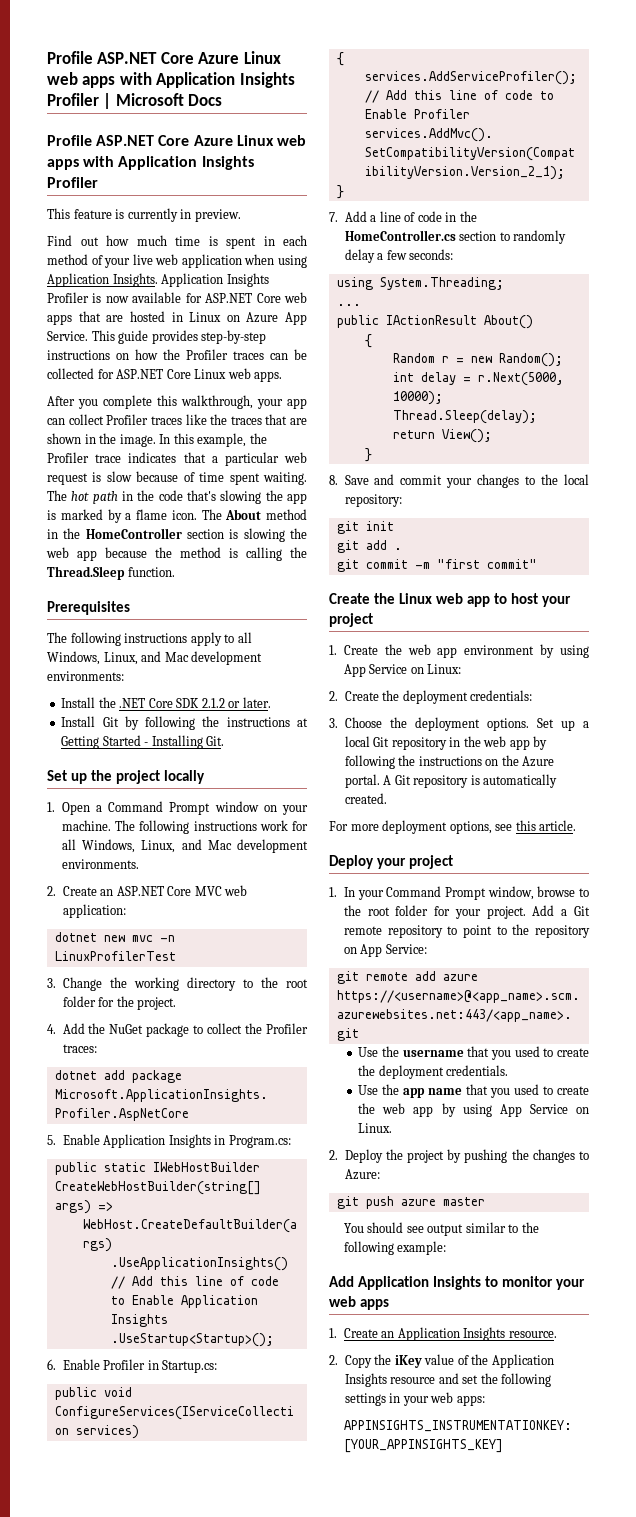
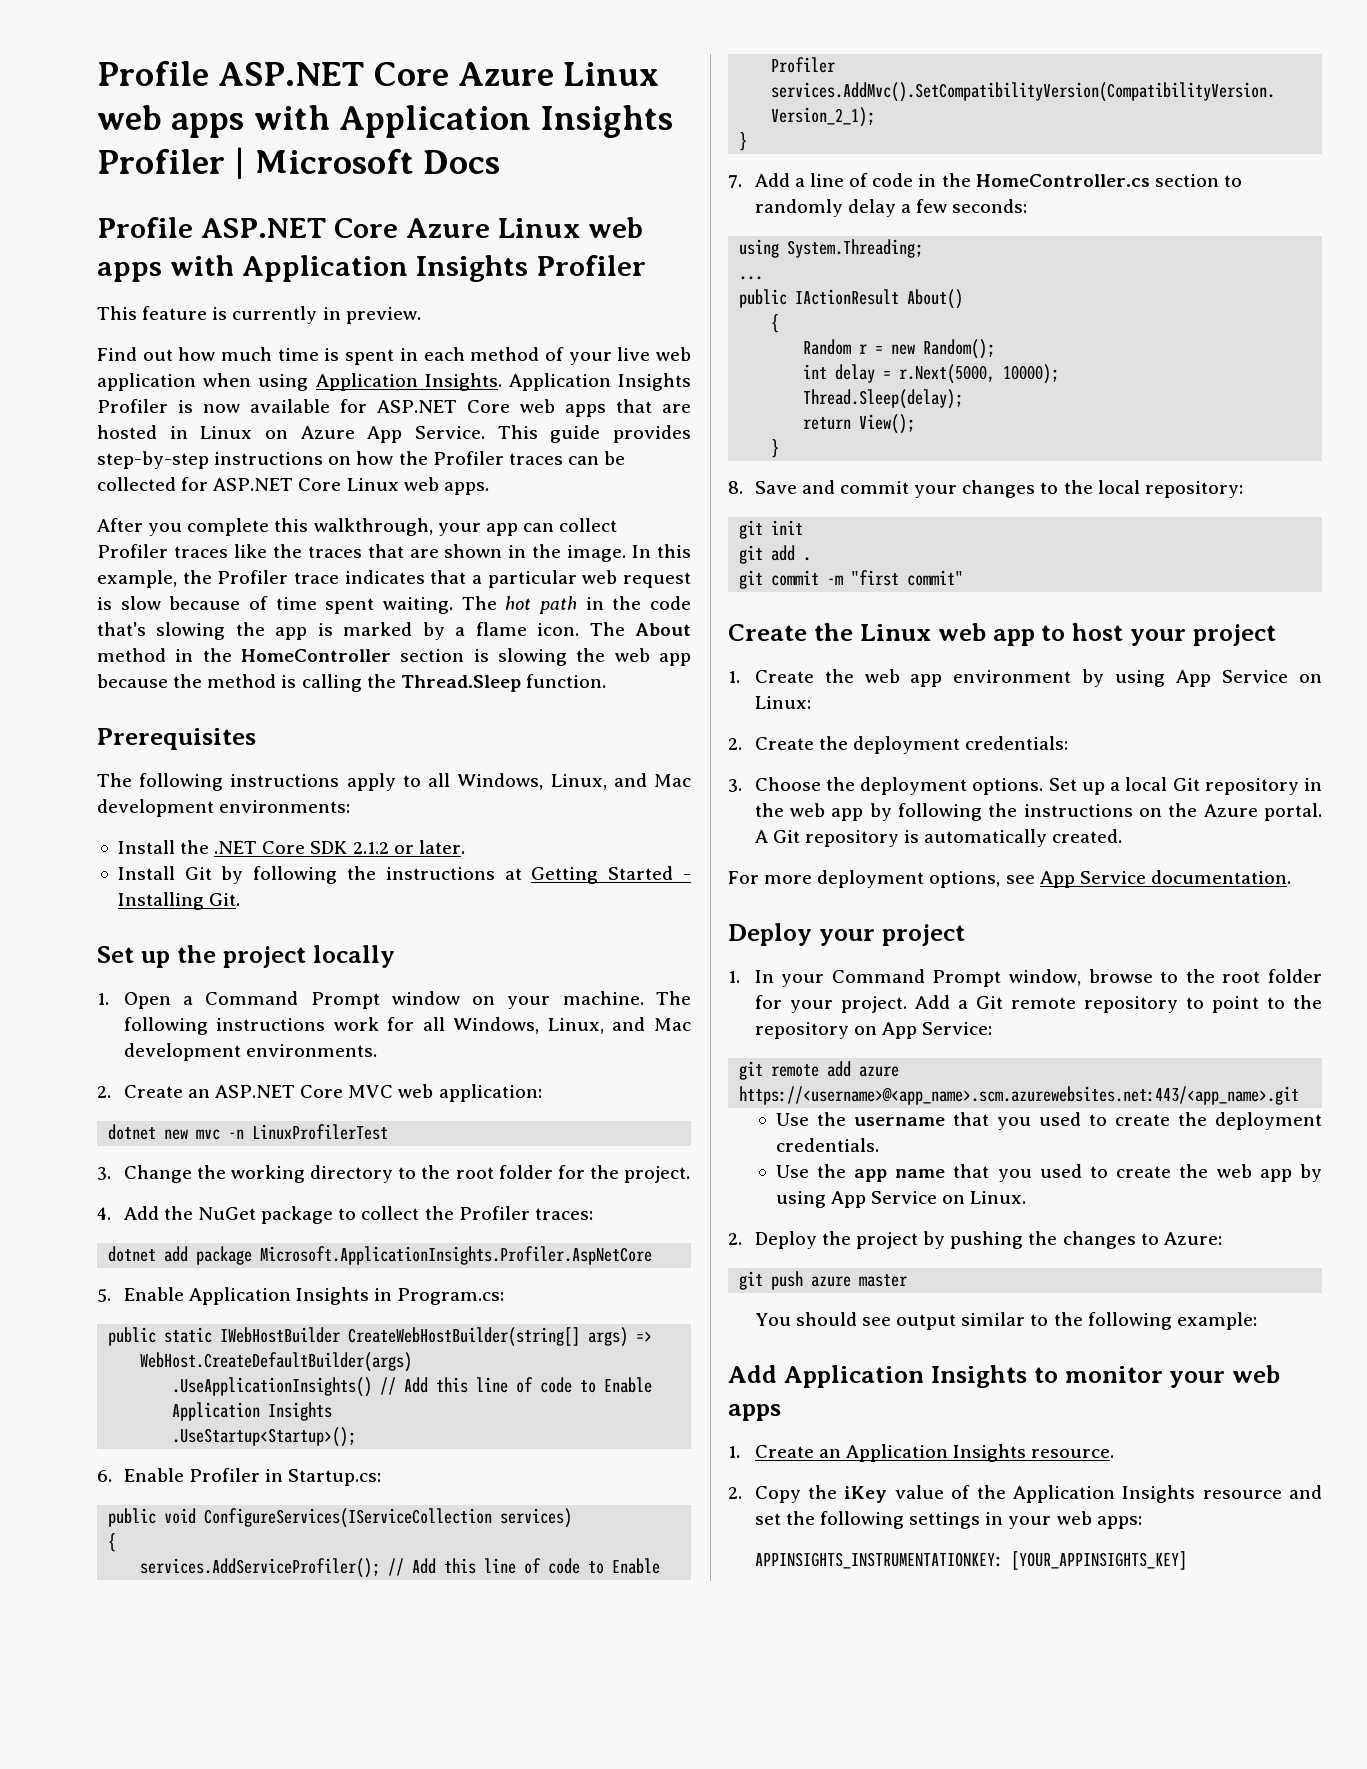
- For more deployment options, see this article.
+ For more deployment options, see App Service documentation.

